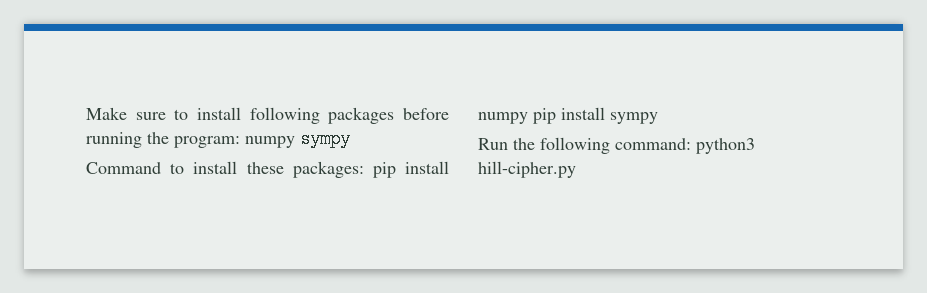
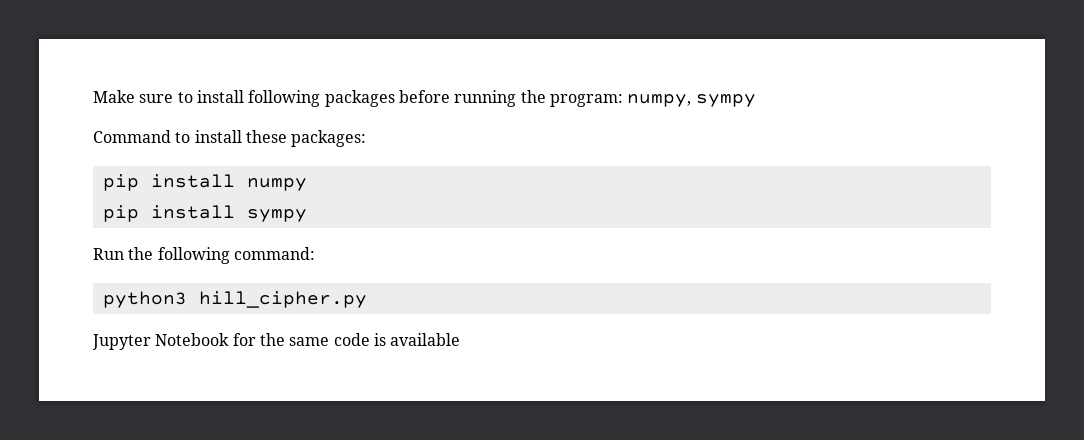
- Make sure to install following packages before running the program: numpy sympy
+ Make sure to install following packages before running the program: numpy, sympy
- Command to install these packages: pip install numpy pip install sympy
+ Command to install these packages:
+ pip install numpy
+ pip install sympy
- Run the following command: python3 hill-cipher.py
+ Run the following command:
+ python3 hill_cipher.py
+ Jupyter Notebook for the same code is available

